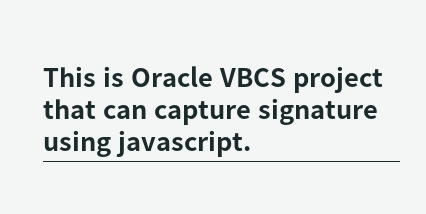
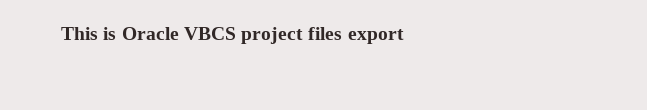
- This is Oracle VBCS project that can capture signature using javascript.
+ This is Oracle VBCS project files export

